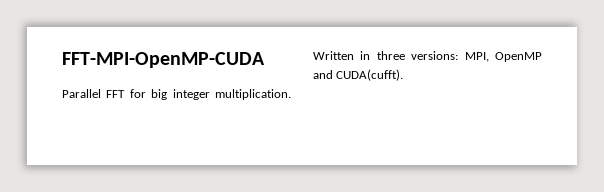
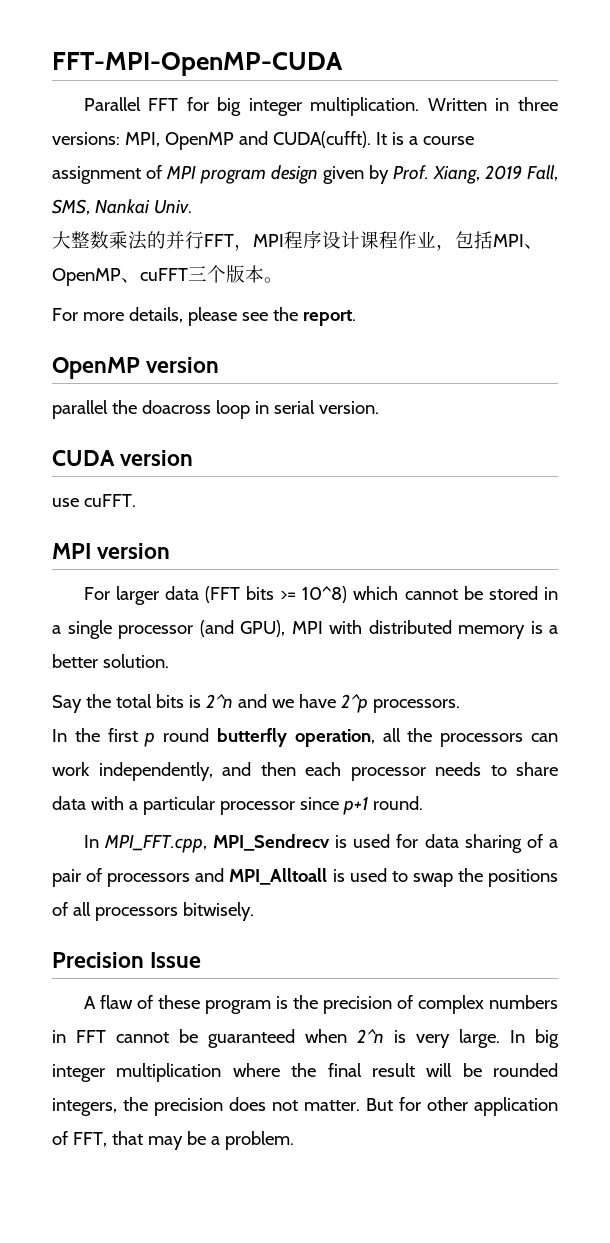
+ It is a course assignment of MPI program design given by Prof. Xiang, 2019 Fall, SMS, Nankai Univ.
+ 大整数乘法的并行FFT，MPI程序设计课程作业，包括MPI、OpenMP、cuFFT三个版本。
+ For more details, please see the report.
+ OpenMP version
+ parallel the doacross loop in serial version.
+ CUDA version
+ use cuFFT.
+ MPI version
+ For larger data (FFT bits >= 10^8) which cannot be stored in a single processor (and GPU), MPI with distributed memory is a better solution.
+ Say the total bits is 2^n and we have 2^p processors.
+ In the first p round butterfly operation, all the processors can work independently, and then each processor needs to share data with a particular processor since p+1 round.
+ In MPI_FFT.cpp, MPI_Sendrecv is used for data sharing of a pair of processors and MPI_Alltoall is used to swap the positions of all processors bitwisely.
+ Precision Issue
+ A flaw of these program is the precision of complex numbers in FFT cannot be guaranteed when 2^n is very large. In big integer multiplication where the final result will be rounded integers, the precision does not matter. But for other application of FFT, that may be a problem.

